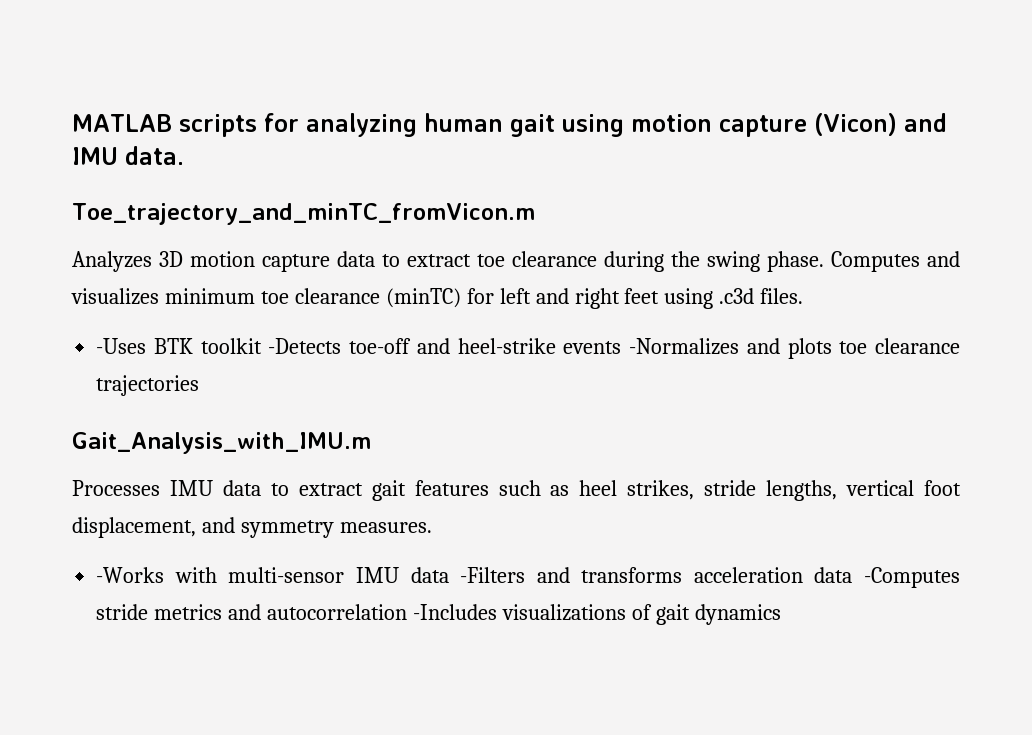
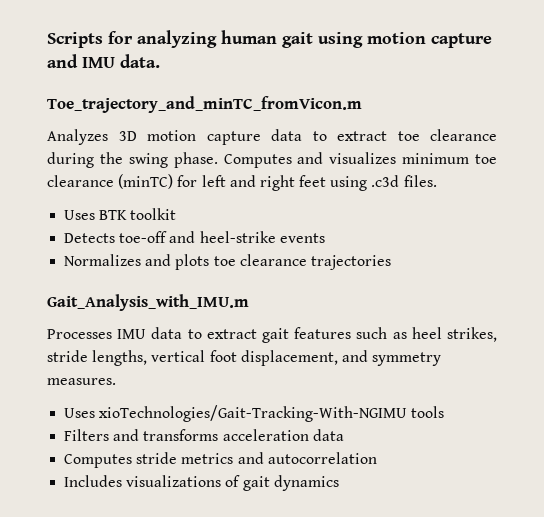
- MATLAB scripts for analyzing human gait using motion capture (Vicon) and IMU data.
+ Scripts for analyzing human gait using motion capture and IMU data.
- -Uses BTK toolkit -Detects toe-off and heel-strike events -Normalizes and plots toe clearance trajectories
+ Uses BTK toolkit
+ Detects toe-off and heel-strike events
+ Normalizes and plots toe clearance trajectories
- -Works with multi-sensor IMU data -Filters and transforms acceleration data -Computes stride metrics and autocorrelation -Includes visualizations of gait dynamics
+ Uses xioTechnologies/Gait-Tracking-With-NGIMU tools
+ Filters and transforms acceleration data
+ Computes stride metrics and autocorrelation
+ Includes visualizations of gait dynamics

